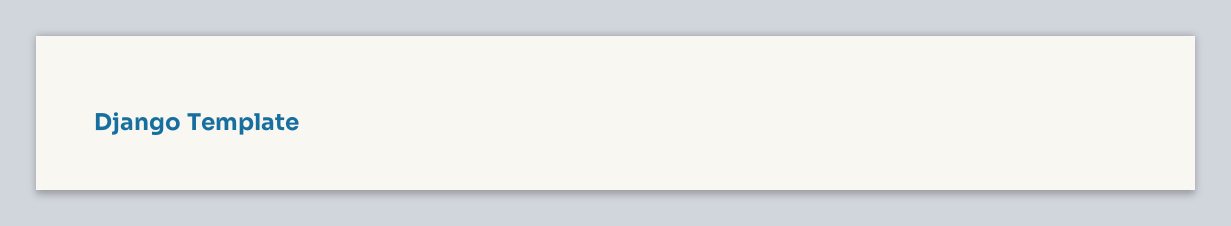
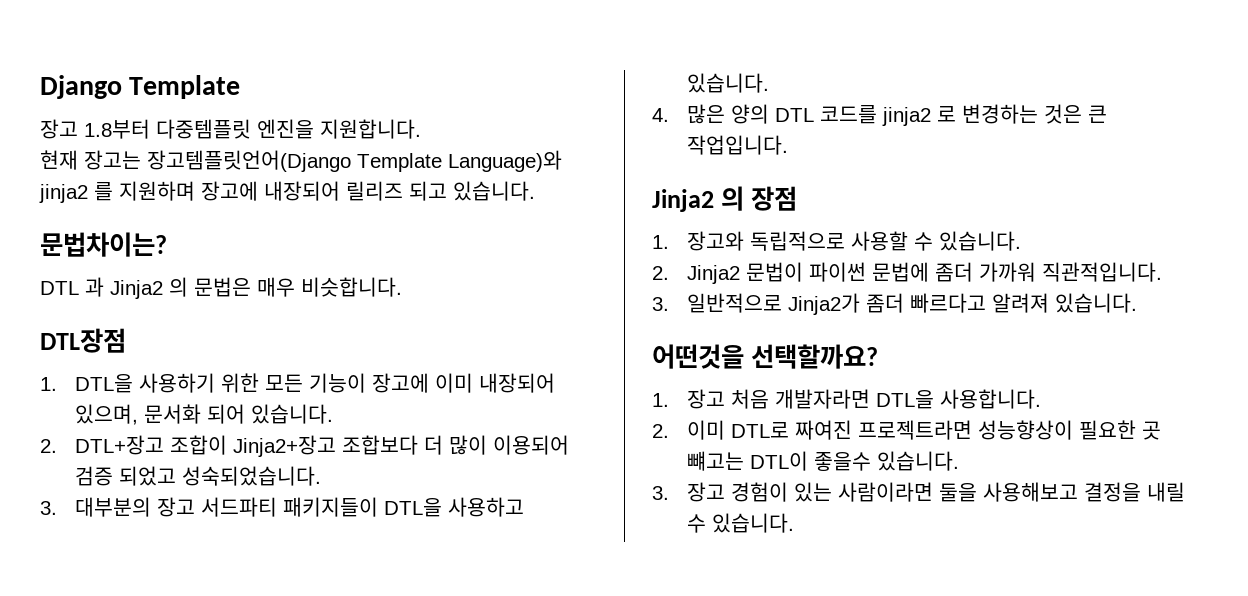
+ 장고 1.8부터 다중템플릿 엔진을 지원합니다.
+ 현재 장고는 장고템플릿언어(Django Template Language)와 jinja2 를 지원하며 장고에 내장되어 릴리즈 되고 있습니다.
+ 문법차이는?
+ DTL 과 Jinja2 의 문법은 매우 비슷합니다.
+ DTL장점
+ 1. DTL을 사용하기 위한 모든 기능이 장고에 이미 내장되어 있으며, 문서화 되어 있습니다.
+ 2. DTL+장고 조합이 Jinja2+장고 조합보다 더 많이 이용되어 검증 되었고 성숙되었습니다.
+ 3. 대부분의 장고 서드파티 패키지들이 DTL을 사용하고 있습니다.
+ 4. 많은 양의 DTL 코드를 jinja2 로 변경하는 것은 큰 작업입니다.
+ Jinja2 의 장점
+ 1. 장고와 독립적으로 사용할 수 있습니다.
+ 2. Jinja2 문법이 파이썬 문법에 좀더 가까워 직관적입니다.
+ 3. 일반적으로 Jinja2가 좀더 빠르다고 알려져 있습니다.
+ 어떤것을 선택할까요?
+ 1. 장고 처음 개발자라면 DTL을 사용합니다.
+ 2. 이미 DTL로 짜여진 프로젝트라면 성능향상이 필요한 곳 뺴고는 DTL이 좋을수 있습니다.
+ 3. 장고 경험이 있는 사람이라면 둘을 사용해보고 결정을 내릴 수 있습니다.

